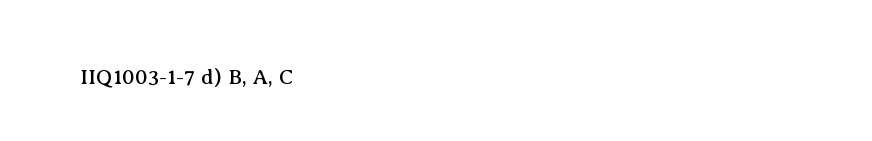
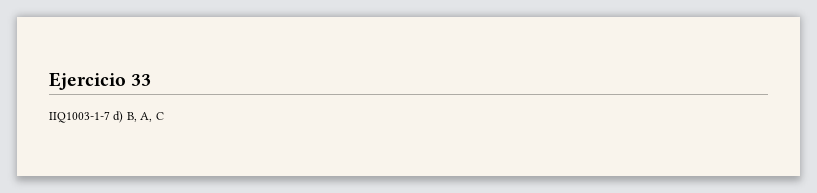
+ Ejercicio 33

